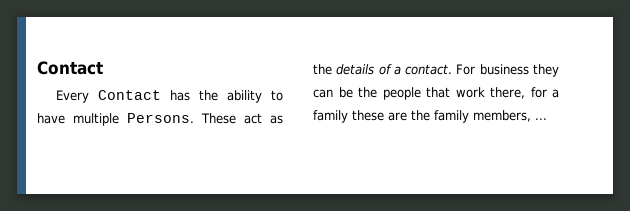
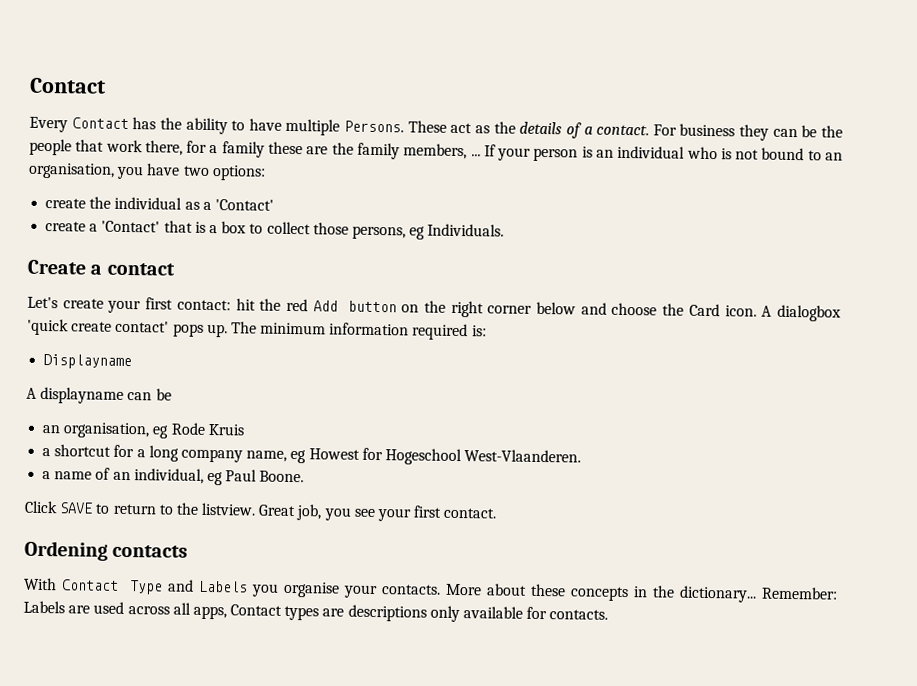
+ If your person is an individual who is not bound to an organisation, you have two options:
+ create the individual as a 'Contact'
+ create a 'Contact' that is a box to collect those persons, eg Individuals.
+ Create a contact
+ Let's create your first contact: hit the red Add button on the right corner below and choose the Card icon. A dialogbox 'quick create contact' pops up. The minimum information required is:
+ Displayname
+ A displayname can be
+ an organisation, eg Rode Kruis
+ a shortcut for a long company name, eg Howest for Hogeschool West-Vlaanderen.
+ a name of an individual, eg Paul Boone.
+ Click SAVE to return to the listview. Great job, you see your first contact.
+ Ordening contacts
+ With Contact Type and Labels you organise your contacts. More about these concepts in the dictionary... Remember: Labels are used across all apps, Contact types are descriptions only available for contacts.

